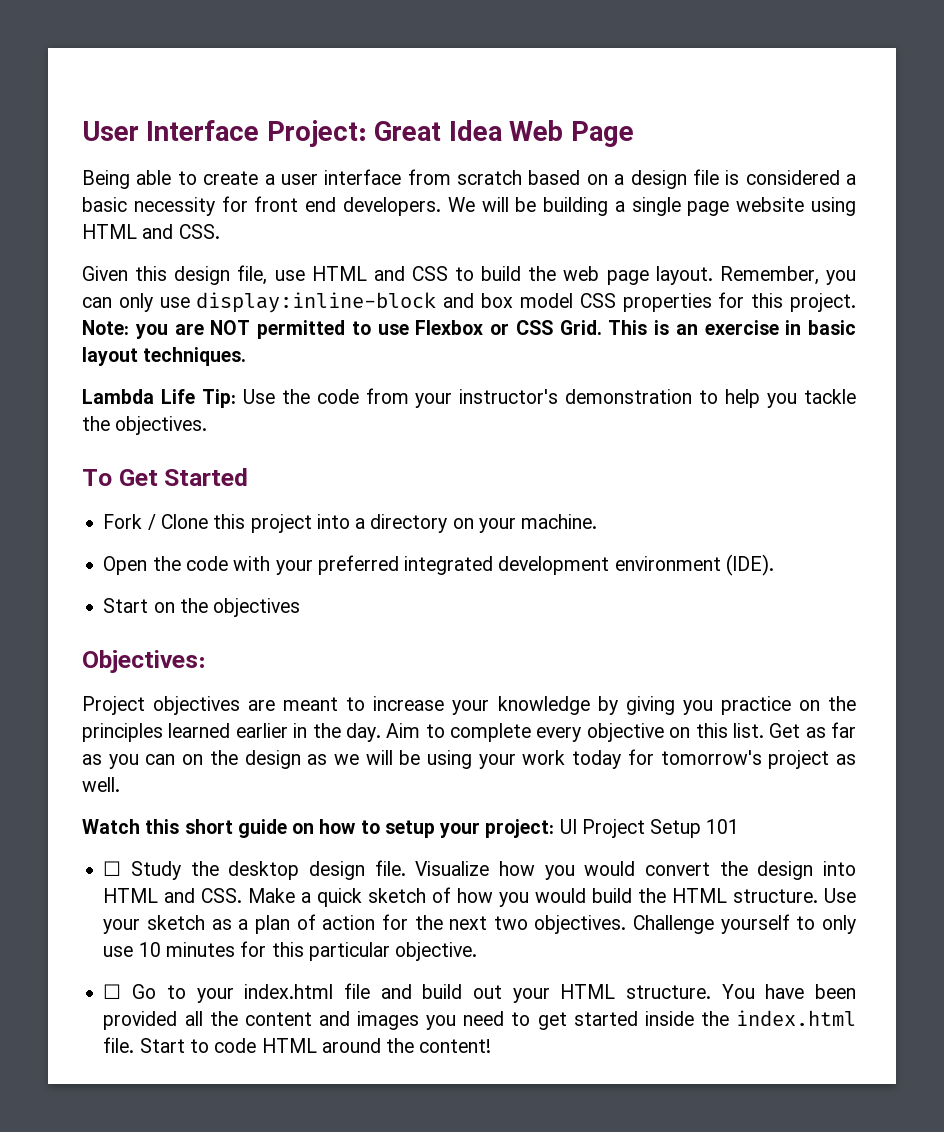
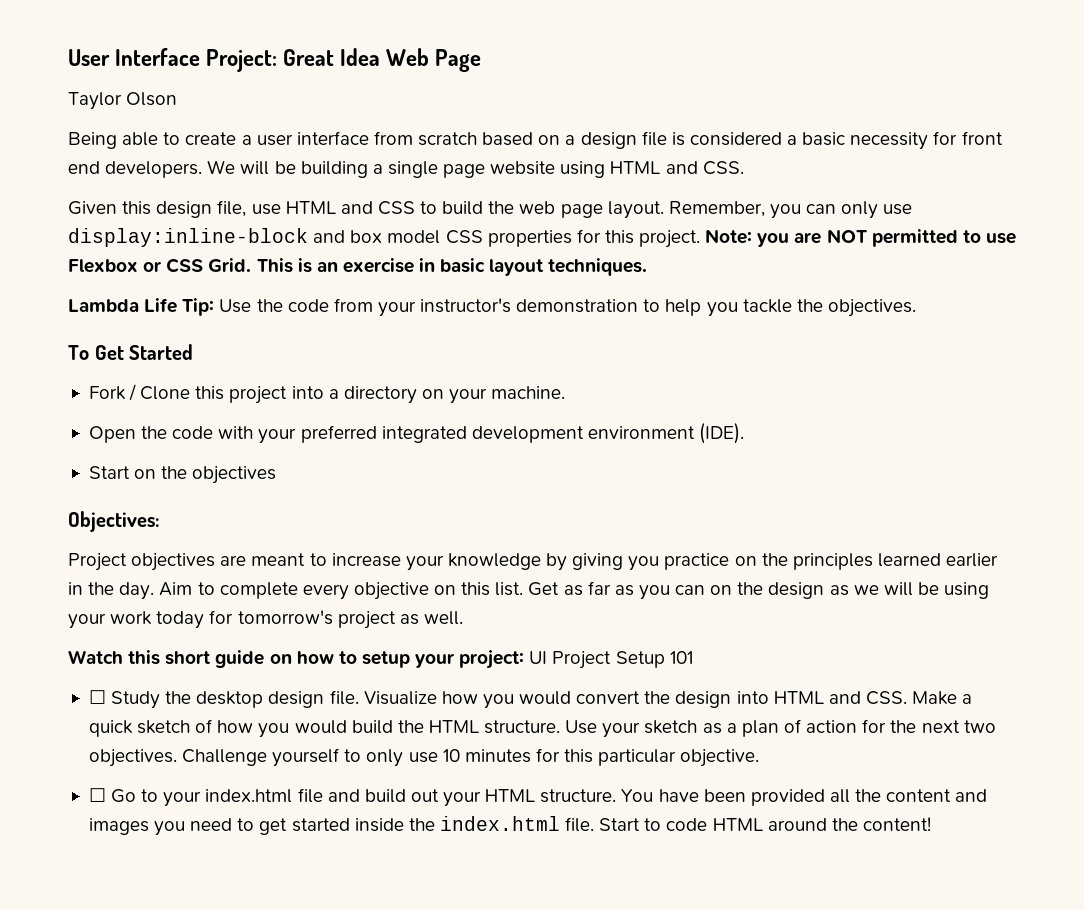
+ Taylor Olson

